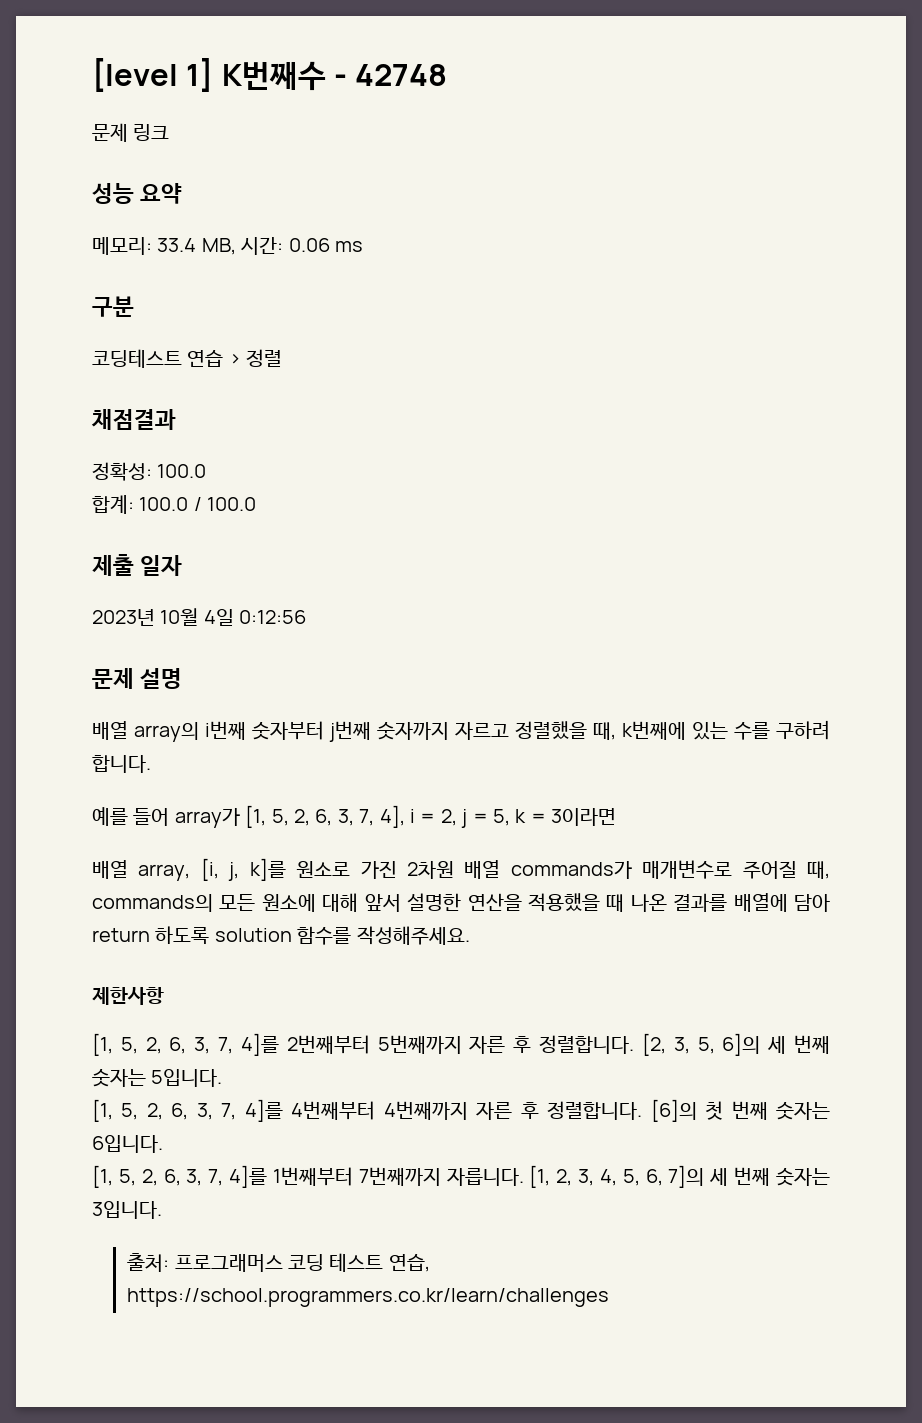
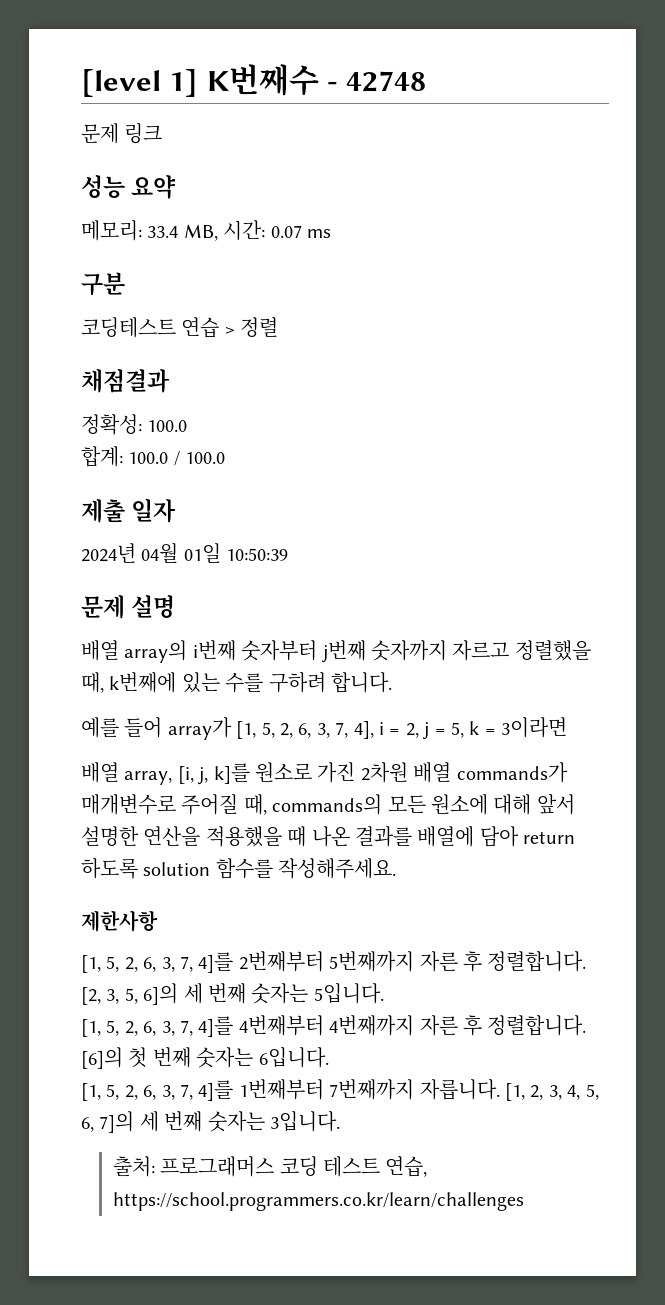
- 메모리: 33.4 MB, 시간: 0.06 ms
+ 메모리: 33.4 MB, 시간: 0.07 ms
- 2023년 10월 4일 0:12:56
+ 2024년 04월 01일 10:50:39

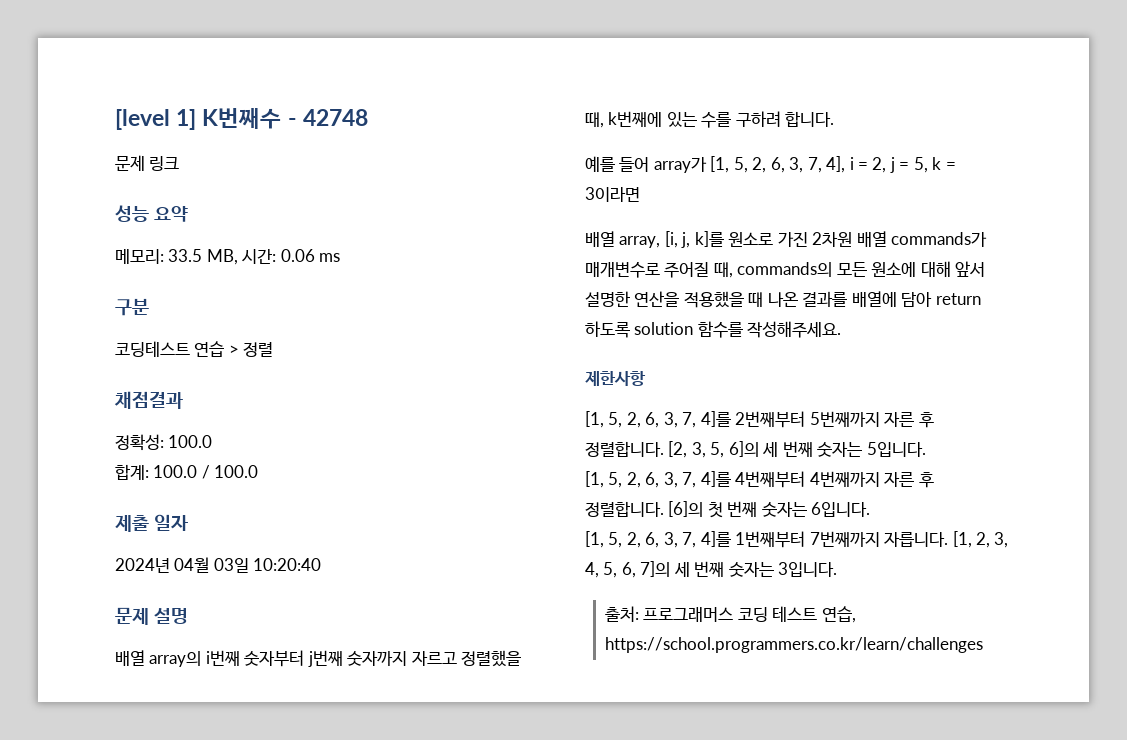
- 메모리: 33.4 MB, 시간: 0.07 ms
+ 메모리: 33.5 MB, 시간: 0.06 ms
- 2024년 04월 01일 10:50:39
+ 2024년 04월 03일 10:20:40

